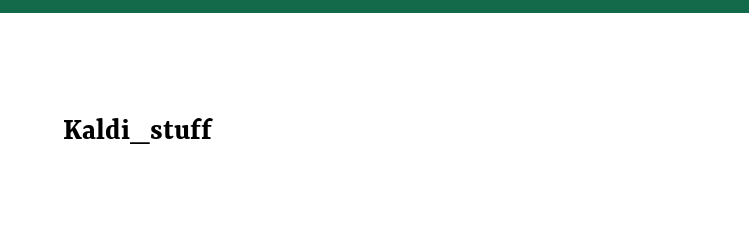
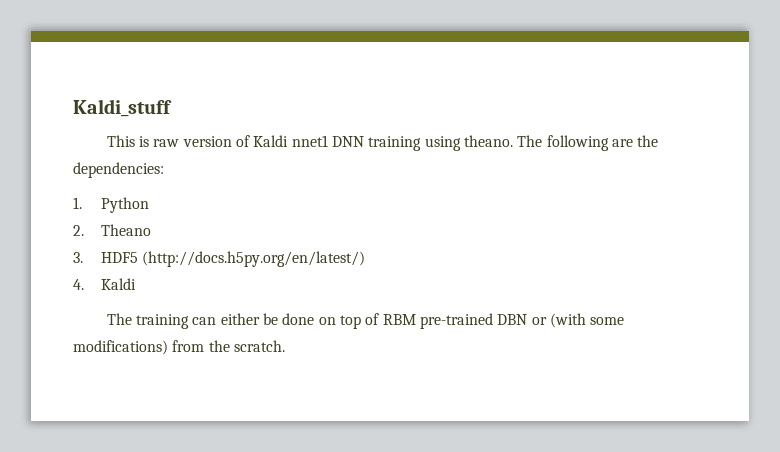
+ This is raw version of Kaldi nnet1 DNN training using theano. The following are the dependencies:
+ 1. Python
+ 2. Theano
+ 3. HDF5 (http://docs.h5py.org/en/latest/)
+ 4. Kaldi
+ The training can either be done on top of RBM pre-trained DBN or (with some modifications) from the scratch.

